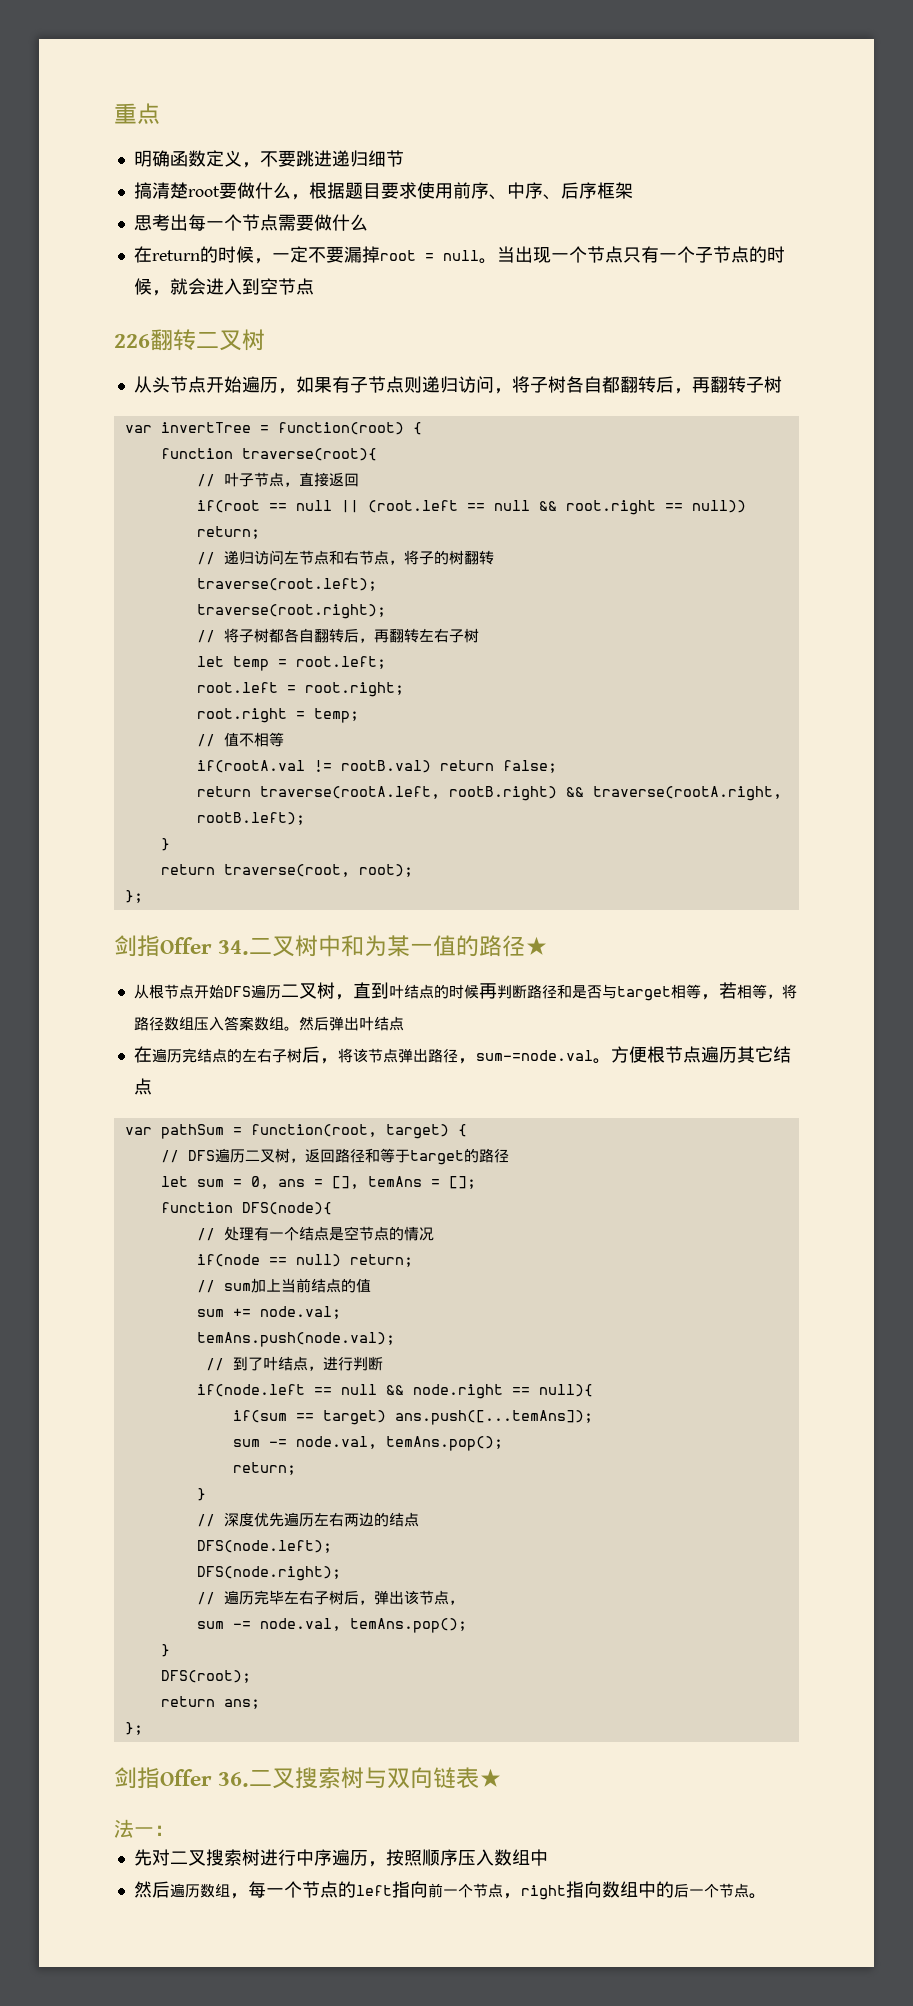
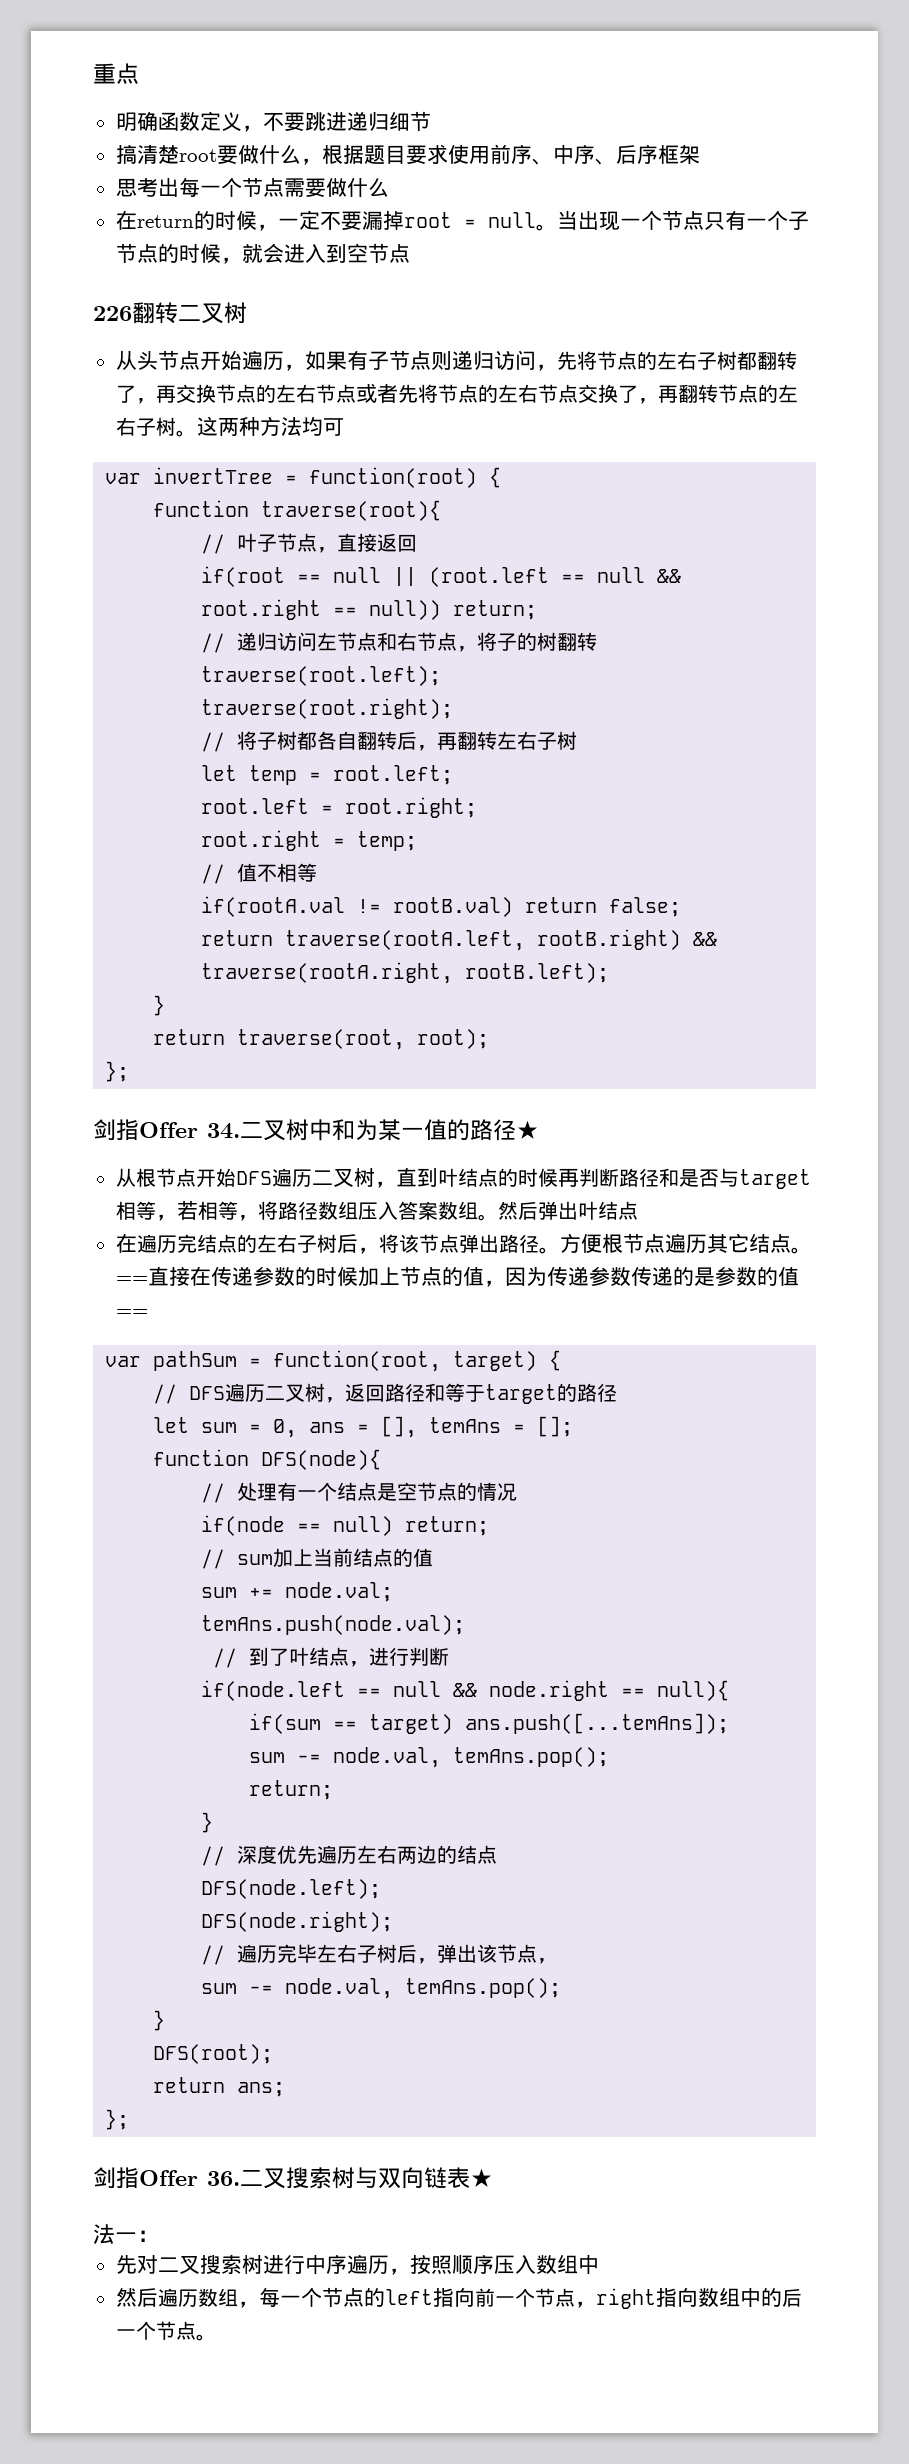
- 从头节点开始遍历，如果有子节点则递归访问，将子树各自都翻转后，再翻转子树
+ 从头节点开始遍历，如果有子节点则递归访问，先将节点的左右子树都翻转了，再交换节点的左右节点或者先将节点的左右节点交换了，再翻转节点的左右子树。这两种方法均可
- 在遍历完结点的左右子树后，将该节点弹出路径，sum-=node.val。
+ 在遍历完结点的左右子树后，将该节点弹出路径。
- 方便根节点遍历其它结点
+ 方便根节点遍历其它结点。==直接在传递参数的时候加上节点的值，因为传递参数传递的是参数的值==

